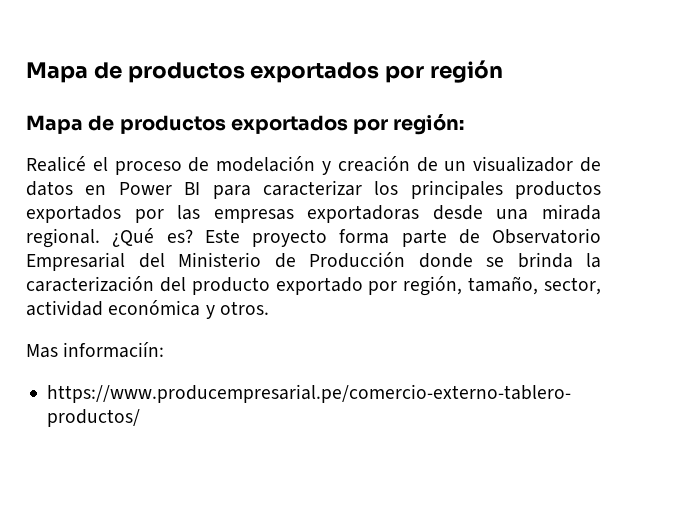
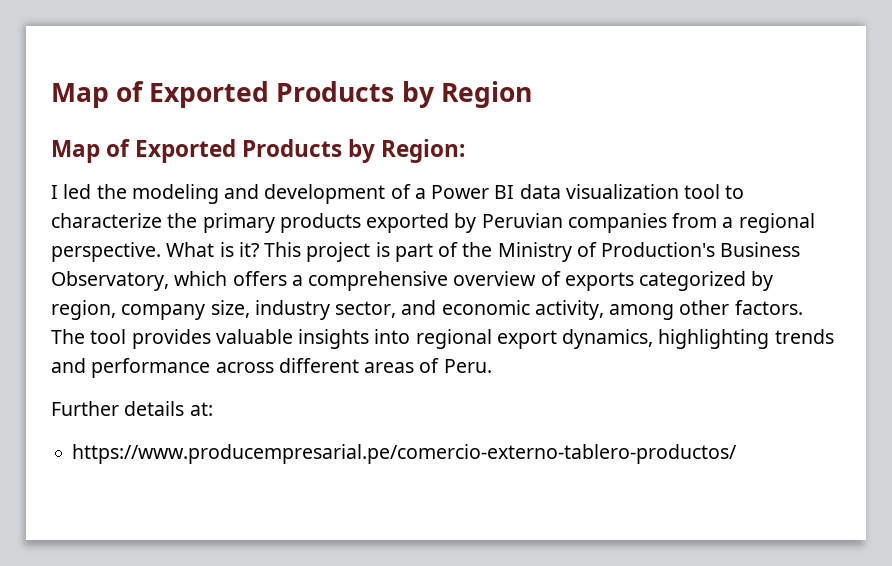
- Mapa de productos exportados por región
- Mapa de productos exportados por región:
- Realicé el proceso de modelación y creación de un visualizador de datos en Power BI para caracterizar los principales productos exportados por las empresas exportadoras desde una mirada regional. ¿Qué es? Este proyecto forma parte de Observatorio Empresarial del Ministerio de Producción donde se brinda la caracterización del producto exportado por región, tamaño, sector, actividad económica y otros.
- Mas informaciín:
+ Map of Exported Products by Region
+ Map of Exported Products by Region:
+ I led the modeling and development of a Power BI data visualization tool to characterize the primary products exported by Peruvian companies from a regional perspective. What is it? This project is part of the Ministry of Production's Business Observatory, which offers a comprehensive overview of exports categorized by region, company size, industry sector, and economic activity, among other factors. The tool provides valuable insights into regional export dynamics, highlighting trends and performance across different areas of Peru.
+ Further details at:

